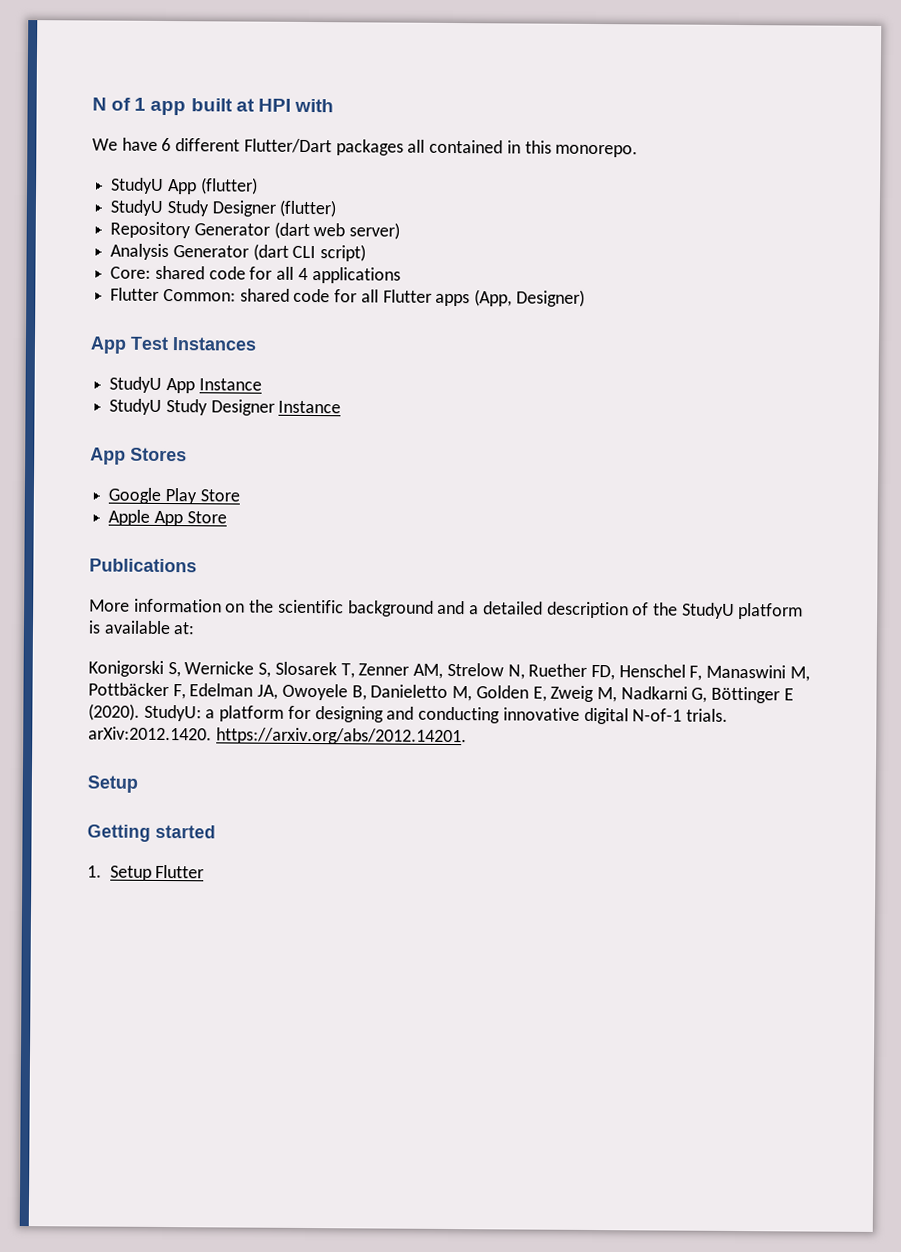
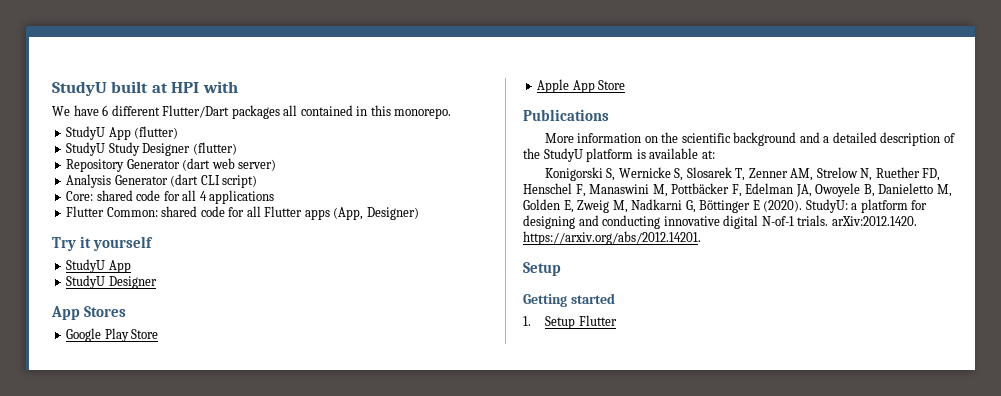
- N of 1 app built at HPI with
+ StudyU built at HPI with
- App Test Instances
- StudyU App Instance
- StudyU Study Designer Instance
+ Try it yourself
+ StudyU App
+ StudyU Designer

